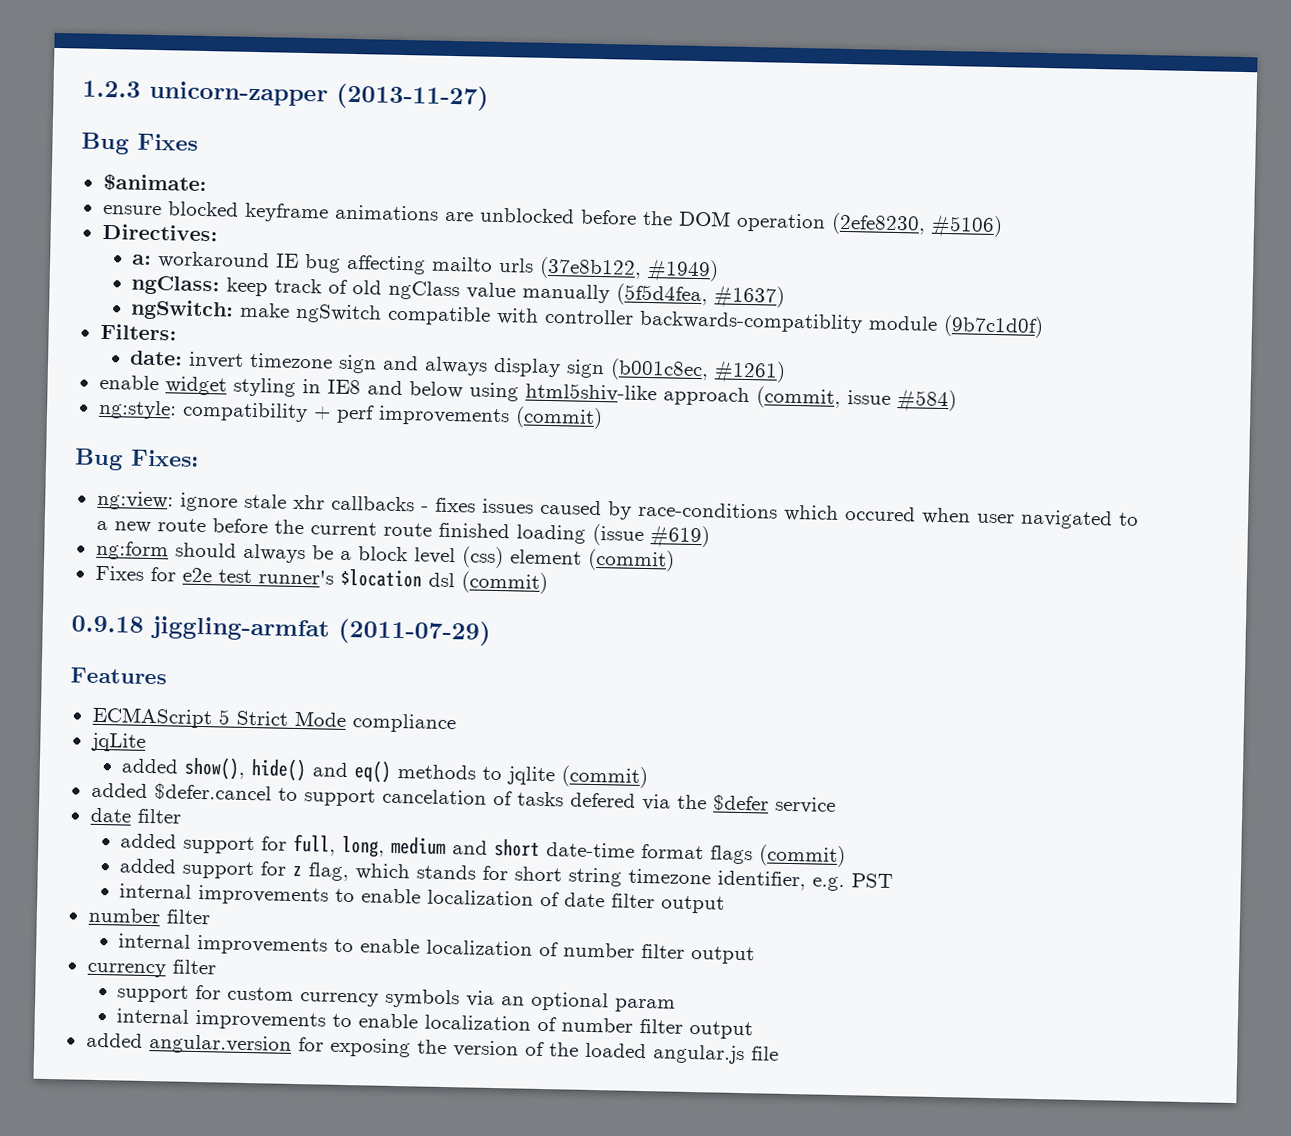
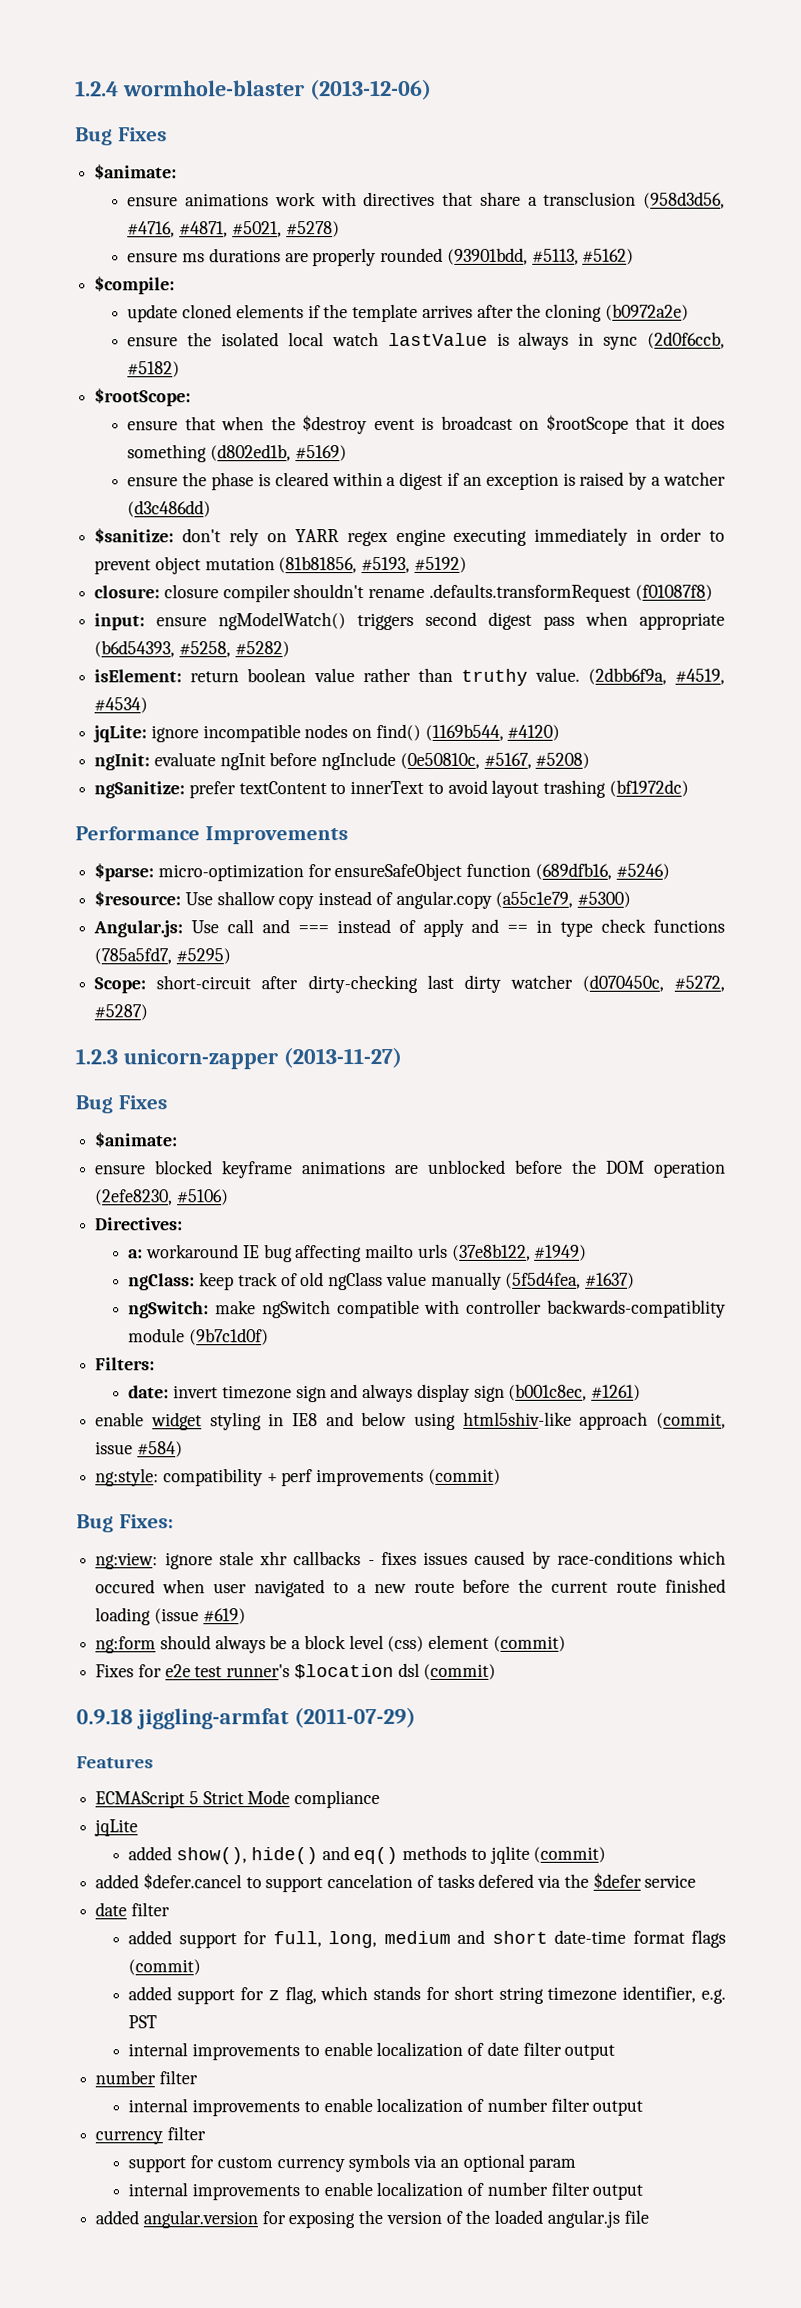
+ 1.2.4 wormhole-blaster (2013-12-06)
+ Bug Fixes
+ $animate:
+ ensure animations work with directives that share a transclusion (958d3d56, #4716, #4871, #5021, #5278)
+ ensure ms durations are properly rounded (93901bdd, #5113, #5162)
+ $compile:
+ update cloned elements if the template arrives after the cloning (b0972a2e)
+ ensure the isolated local watch lastValue is always in sync (2d0f6ccb, #5182)
+ $rootScope:
+ ensure that when the $destroy event is broadcast on $rootScope that it does something (d802ed1b, #5169)
+ ensure the phase is cleared within a digest if an exception is raised by a watcher (d3c486dd)
+ $sanitize: don't rely on YARR regex engine executing immediately in order to prevent object mutation (81b81856, #5193, #5192)
+ closure: closure compiler shouldn't rename .defaults.transformRequest (f01087f8)
+ input: ensure ngModelWatch() triggers second digest pass when appropriate (b6d54393, #5258, #5282)
+ isElement: return boolean value rather than truthy value. (2dbb6f9a, #4519, #4534)
+ jqLite: ignore incompatible nodes on find() (1169b544, #4120)
+ ngInit: evaluate ngInit before ngInclude (0e50810c, #5167, #5208)
+ ngSanitize: prefer textContent to innerText to avoid layout trashing (bf1972dc)
+ Performance Improvements
+ $parse: micro-optimization for ensureSafeObject function (689dfb16, #5246)
+ $resource: Use shallow copy instead of angular.copy (a55c1e79, #5300)
+ Angular.js: Use call and === instead of apply and == in type check functions (785a5fd7, #5295)
+ Scope: short-circuit after dirty-checking last dirty watcher (d070450c, #5272, #5287)

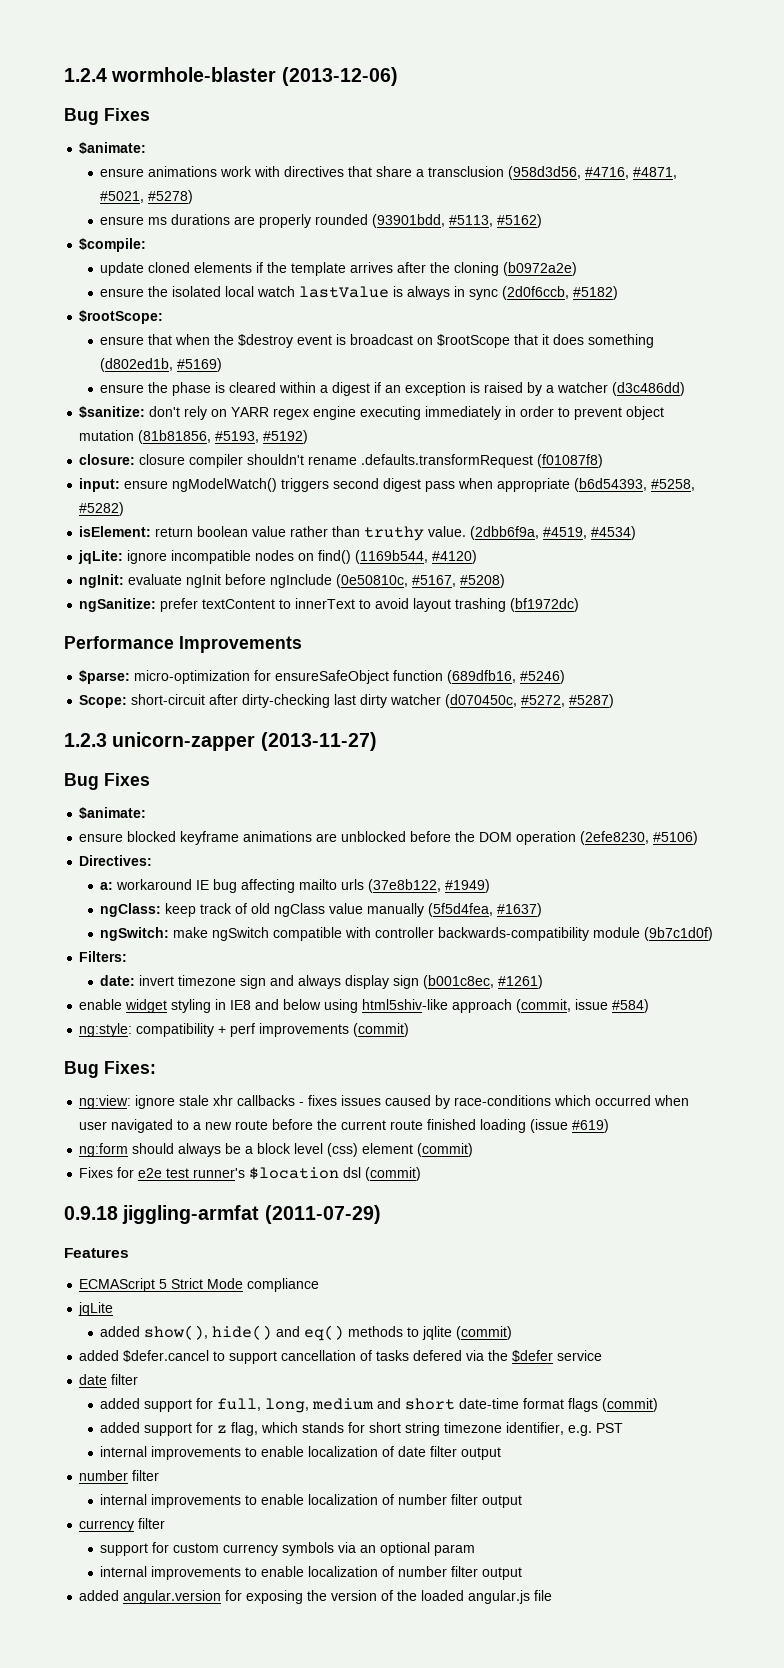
- $resource: Use shallow copy instead of angular.copy (a55c1e79, #5300)
- Angular.js: Use call and === instead of apply and == in type check functions (785a5fd7, #5295)
- ngSwitch: make ngSwitch compatible with controller backwards-compatiblity module (9b7c1d0f)
+ ngSwitch: make ngSwitch compatible with controller backwards-compatibility module (9b7c1d0f)
- ng:view: ignore stale xhr callbacks - fixes issues caused by race-conditions which occured when user navigated to a new route before the current route finished loading (issue #619)
+ ng:view: ignore stale xhr callbacks - fixes issues caused by race-conditions which occurred when user navigated to a new route before the current route finished loading (issue #619)
- added $defer.cancel to support cancelation of tasks defered via the $defer service
+ added $defer.cancel to support cancellation of tasks defered via the $defer service

